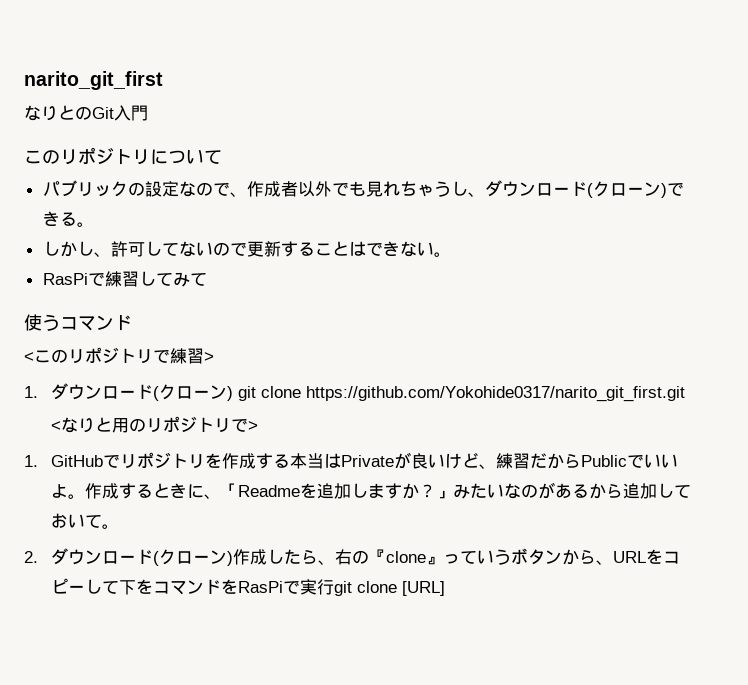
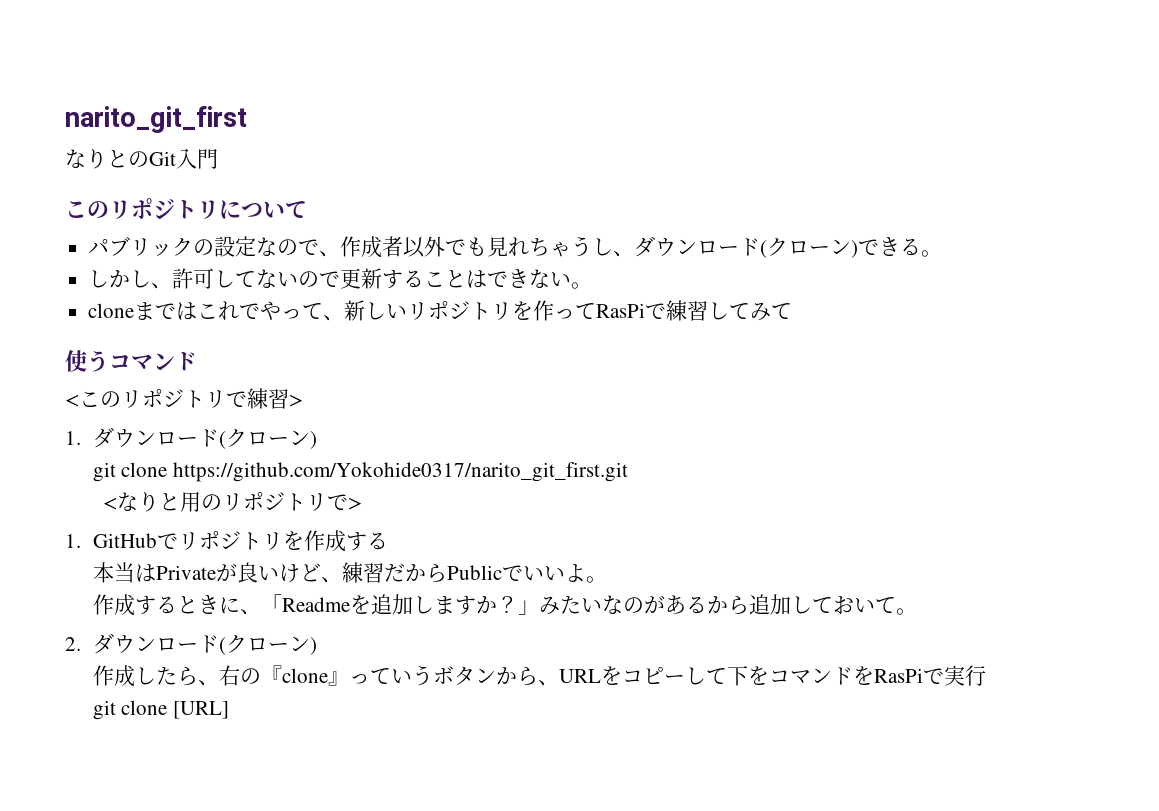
- RasPiで練習してみて
+ cloneまではこれでやって、新しいリポジトリを作ってRasPiで練習してみて
- 1.ダウンロード(クローン) git clone https://github.com/Yokohide0317/narito_git_first.git
+ 1.ダウンロード(クローン)
+ git clone https://github.com/Yokohide0317/narito_git_first.git
- 1. GitHubでリポジトリを作成する本当はPrivateが良いけど、練習だからPublicでいいよ。作成するときに、「Readmeを追加しますか？」みたいなのがあるから追加しておいて。
+ 1. GitHubでリポジトリを作成する
+ 本当はPrivateが良いけど、練習だからPublicでいいよ。
+ 作成するときに、「Readmeを追加しますか？」みたいなのがあるから追加しておいて。
- 2.ダウンロード(クローン)作成したら、右の『clone』っていうボタンから、URLをコピーして下をコマンドをRasPiで実行git clone [URL]
+ 2.ダウンロード(クローン)
+ 作成したら、右の『clone』っていうボタンから、URLをコピーして下をコマンドをRasPiで実行
+ git clone [URL]

